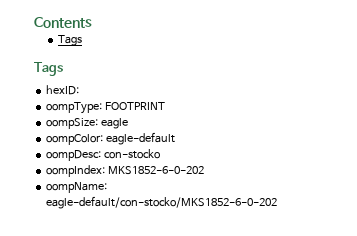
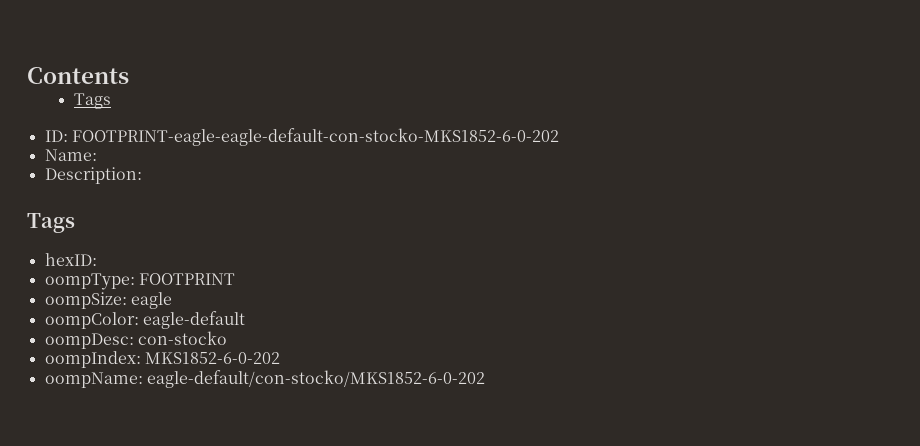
+ ID: FOOTPRINT-eagle-eagle-default-con-stocko-MKS1852-6-0-202
+ Name:
+ Description:

